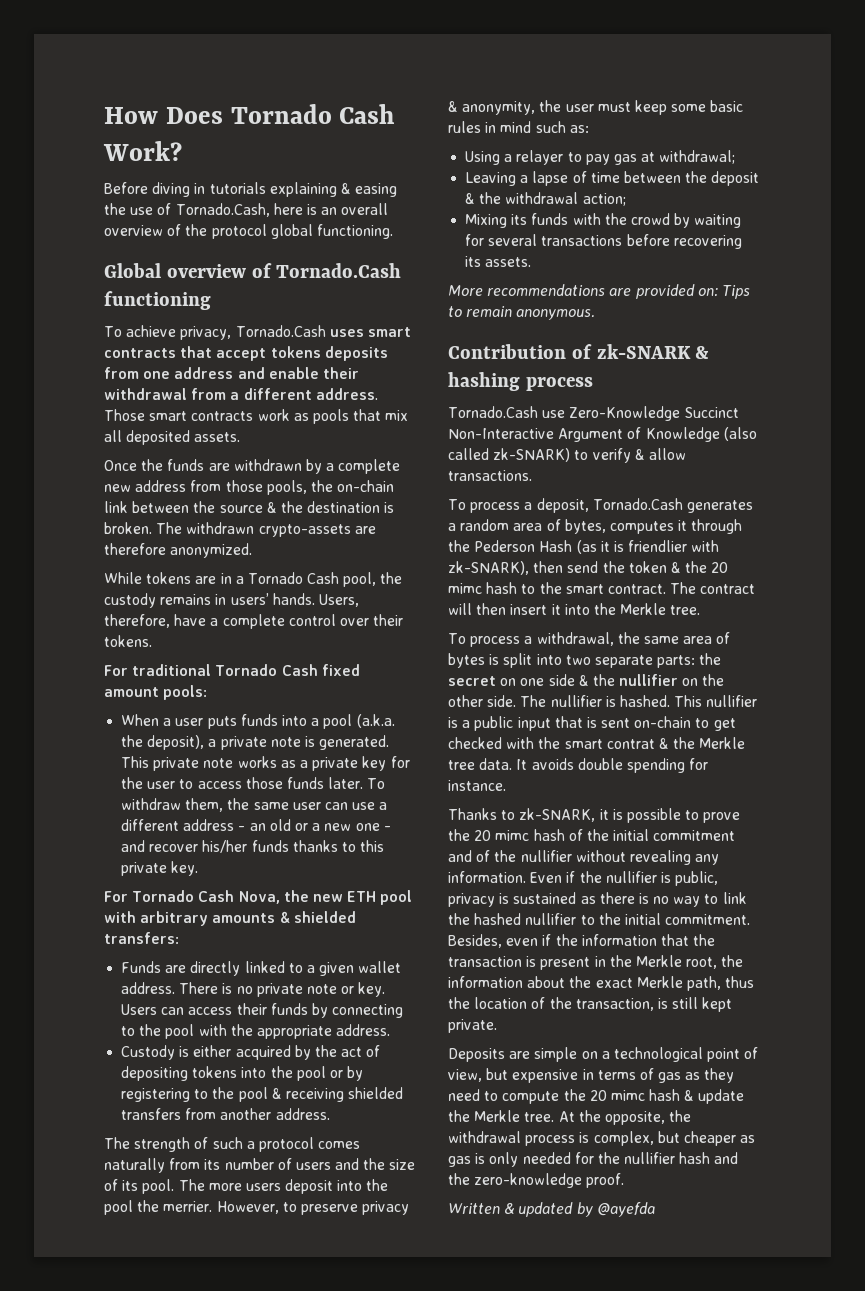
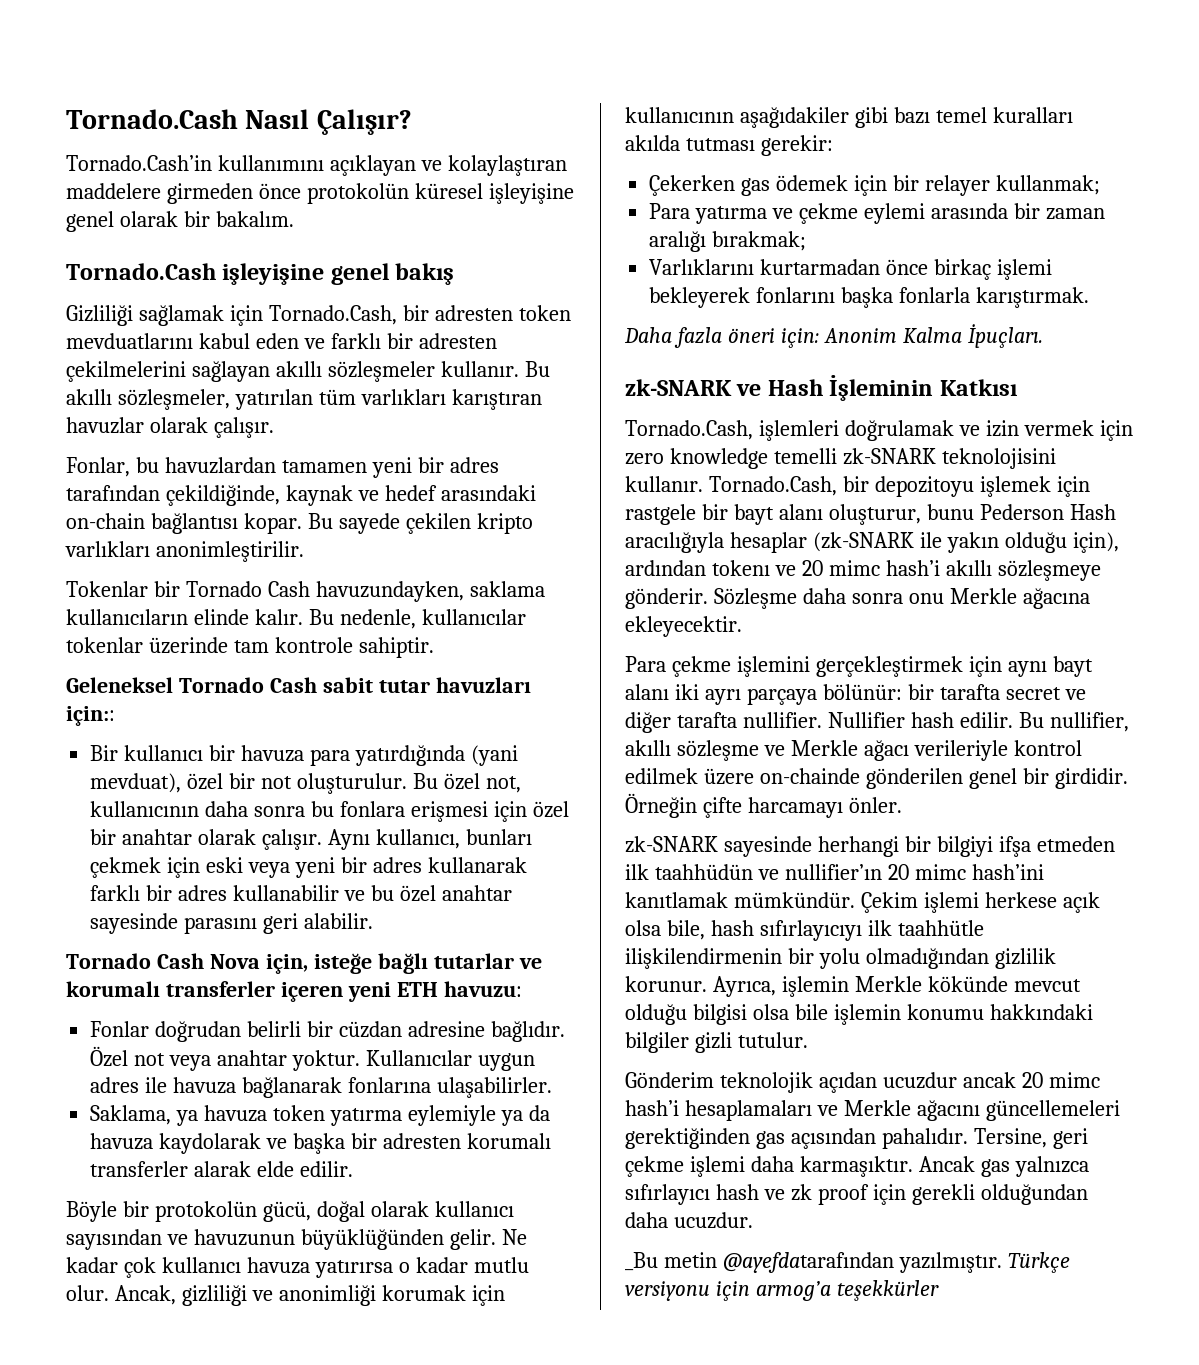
- How Does Tornado Cash Work?
- Before diving in tutorials explaining & easing the use of Tornado.Cash, here is an overall overview of the protocol global functioning.
- Global overview of Tornado.Cash functioning
- To achieve privacy, Tornado.Cash uses smart contracts that accept tokens deposits from one address and enable their withdrawal from a different address. Those smart contracts work as pools that mix all deposited assets.
- Once the funds are withdrawn by a complete new address from those pools, the on-chain link between the source & the destination is broken. The withdrawn crypto-assets are therefore anonymized.
- While tokens are in a Tornado Cash pool, the custody remains in users’ hands. Users, therefore, have a complete control over their tokens.
- For traditional Tornado Cash fixed amount pools:
- When a user puts funds into a pool (a.k.a. the deposit), a private note is generated. This private note works as a private key for the user to access those funds later. To withdraw them, the same user can use a different address - an old or a new one - and recover his/her funds thanks to this private key.
- For Tornado Cash Nova, the new ETH pool with arbitrary amounts & shielded transfers:
- Funds are directly linked to a given wallet address. There is no private note or key. Users can access their funds by connecting to the pool with the appropriate address.
- Custody is either acquired by the act of depositing tokens into the pool or by registering to the pool & receiving shielded transfers from another address.
- The strength of such a protocol comes naturally from its number of users and the size of its pool. The more users deposit into the pool the merrier. However, to preserve privacy & anonymity, the user must keep some basic rules in mind such as:
- Using a relayer to pay gas at withdrawal;
- Leaving a lapse of time between the deposit & the withdrawal action;
- Mixing its funds with the crowd by waiting for several transactions before recovering its assets.
- More recommendations are provided on: Tips to remain anonymous.
- Contribution of zk-SNARK & hashing process
- Tornado.Cash use Zero-Knowledge Succinct Non-Interactive Argument of Knowledge (also called zk-SNARK) to verify & allow transactions.
- To process a deposit, Tornado.Cash generates a random area of bytes, computes it through the Pederson Hash (as it is friendlier with zk-SNARK), then send the token & the 20 mimc hash to the smart contract. The contract will then insert it into the Merkle tree.
- To process a withdrawal, the same area of bytes is split into two separate parts: the secret on one side & the nullifier on the other side. The nullifier is hashed. This nullifier is a public input that is sent on-chain to get checked with the smart contrat & the Merkle tree data. It avoids double spending for instance.
- Thanks to zk-SNARK, it is possible to prove the 20 mimc hash of the initial commitment and of the nullifier without revealing any information. Even if the nullifier is public, privacy is sustained as there is no way to link the hashed nullifier to the initial commitment. Besides, even if the information that the transaction is present in the Merkle root, the information about the exact Merkle path, thus the location of the transaction, is still kept private.
- Deposits are simple on a technological point of view, but expensive in terms of gas as they need to compute the 20 mimc hash & update the Merkle tree. At the opposite, the withdrawal process is complex, but cheaper as gas is only needed for the nullifier hash and the zero-knowledge proof.
- Written & updated by @ayefda
+ Tornado.Cash Nasıl Çalışır?
+ Tornado.Cash’in kullanımını açıklayan ve kolaylaştıran maddelere girmeden önce protokolün küresel işleyişine genel olarak bir bakalım.
+ Tornado.Cash işleyişine genel bakış
+ Gizliliği sağlamak için Tornado.Cash, bir adresten token mevduatlarını kabul eden ve farklı bir adresten çekilmelerini sağlayan akıllı sözleşmeler kullanır. Bu akıllı sözleşmeler, yatırılan tüm varlıkları karıştıran havuzlar olarak çalışır.
+ Fonlar, bu havuzlardan tamamen yeni bir adres tarafından çekildiğinde, kaynak ve hedef arasındaki on-chain bağlantısı kopar. Bu sayede çekilen kripto varlıkları anonimleştirilir.
+ Tokenlar bir Tornado Cash havuzundayken, saklama kullanıcıların elinde kalır. Bu nedenle, kullanıcılar tokenlar üzerinde tam kontrole sahiptir.
+ Geleneksel Tornado Cash sabit tutar havuzları için::
+ Bir kullanıcı bir havuza para yatırdığında (yani mevduat), özel bir not oluşturulur. Bu özel not, kullanıcının daha sonra bu fonlara erişmesi için özel bir anahtar olarak çalışır. Aynı kullanıcı, bunları çekmek için eski veya yeni bir adres kullanarak farklı bir adres kullanabilir ve bu özel anahtar sayesinde parasını geri alabilir.
+ Tornado Cash Nova için, isteğe bağlı tutarlar ve korumalı transferler içeren yeni ETH havuzu:
+ Fonlar doğrudan belirli bir cüzdan adresine bağlıdır. Özel not veya anahtar yoktur. Kullanıcılar uygun adres ile havuza bağlanarak fonlarına ulaşabilirler.
+ Saklama, ya havuza token yatırma eylemiyle ya da havuza kaydolarak ve başka bir adresten korumalı transferler alarak elde edilir.
+ Böyle bir protokolün gücü, doğal olarak kullanıcı sayısından ve havuzunun büyüklüğünden gelir. Ne kadar çok kullanıcı havuza yatırırsa o kadar mutlu olur. Ancak, gizliliği ve anonimliği korumak için kullanıcının aşağıdakiler gibi bazı temel kuralları akılda tutması gerekir:
+ Çekerken gas ödemek için bir relayer kullanmak;
+ Para yatırma ve çekme eylemi arasında bir zaman aralığı bırakmak;
+ Varlıklarını kurtarmadan önce birkaç işlemi bekleyerek fonlarını başka fonlarla karıştırmak.
+ Daha fazla öneri için: Anonim Kalma İpuçları.
+ zk-SNARK ve Hash İşleminin Katkısı
+ Tornado.Cash, işlemleri doğrulamak ve izin vermek için zero knowledge temelli zk-SNARK teknolojisini kullanır. Tornado.Cash, bir depozitoyu işlemek için rastgele bir bayt alanı oluşturur, bunu Pederson Hash aracılığıyla hesaplar (zk-SNARK ile yakın olduğu için), ardından tokenı ve 20 mimc hash’i akıllı sözleşmeye gönderir. Sözleşme daha sonra onu Merkle ağacına ekleyecektir.
+ Para çekme işlemini gerçekleştirmek için aynı bayt alanı iki ayrı parçaya bölünür: bir tarafta secret ve diğer tarafta nullifier. Nullifier hash edilir. Bu nullifier, akıllı sözleşme ve Merkle ağacı verileriyle kontrol edilmek üzere on-chainde gönderilen genel bir girdidir. Örneğin çifte harcamayı önler.
+ zk-SNARK sayesinde herhangi bir bilgiyi ifşa etmeden ilk taahhüdün ve nullifier’ın 20 mimc hash’ini kanıtlamak mümkündür. Çekim işlemi herkese açık olsa bile, hash sıfırlayıcıyı ilk taahhütle ilişkilendirmenin bir yolu olmadığından gizlilik korunur. Ayrıca, işlemin Merkle kökünde mevcut olduğu bilgisi olsa bile işlemin konumu hakkındaki bilgiler gizli tutulur.
+ Gönderim teknolojik açıdan ucuzdur ancak 20 mimc hash’i hesaplamaları ve Merkle ağacını güncellemeleri gerektiğinden gas açısından pahalıdır. Tersine, geri çekme işlemi daha karmaşıktır. Ancak gas yalnızca sıfırlayıcı hash ve zk proof için gerekli olduğundan daha ucuzdur.
+ _Bu metin @ayefdatarafından yazılmıştır. Türkçe versiyonu için armog’a teşekkürler

